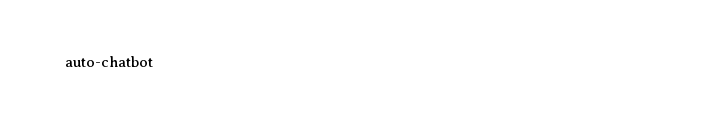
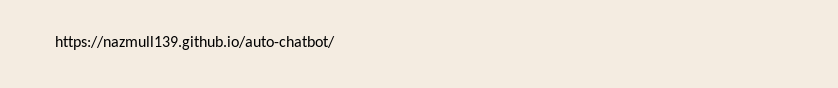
- auto-chatbot
+ https://nazmull139.github.io/auto-chatbot/

